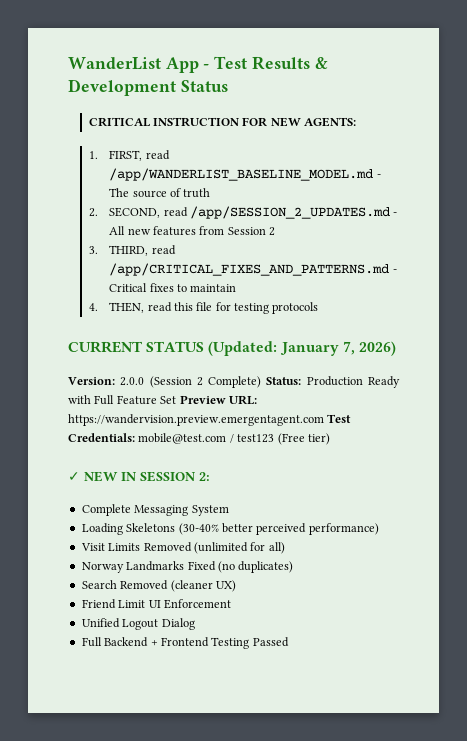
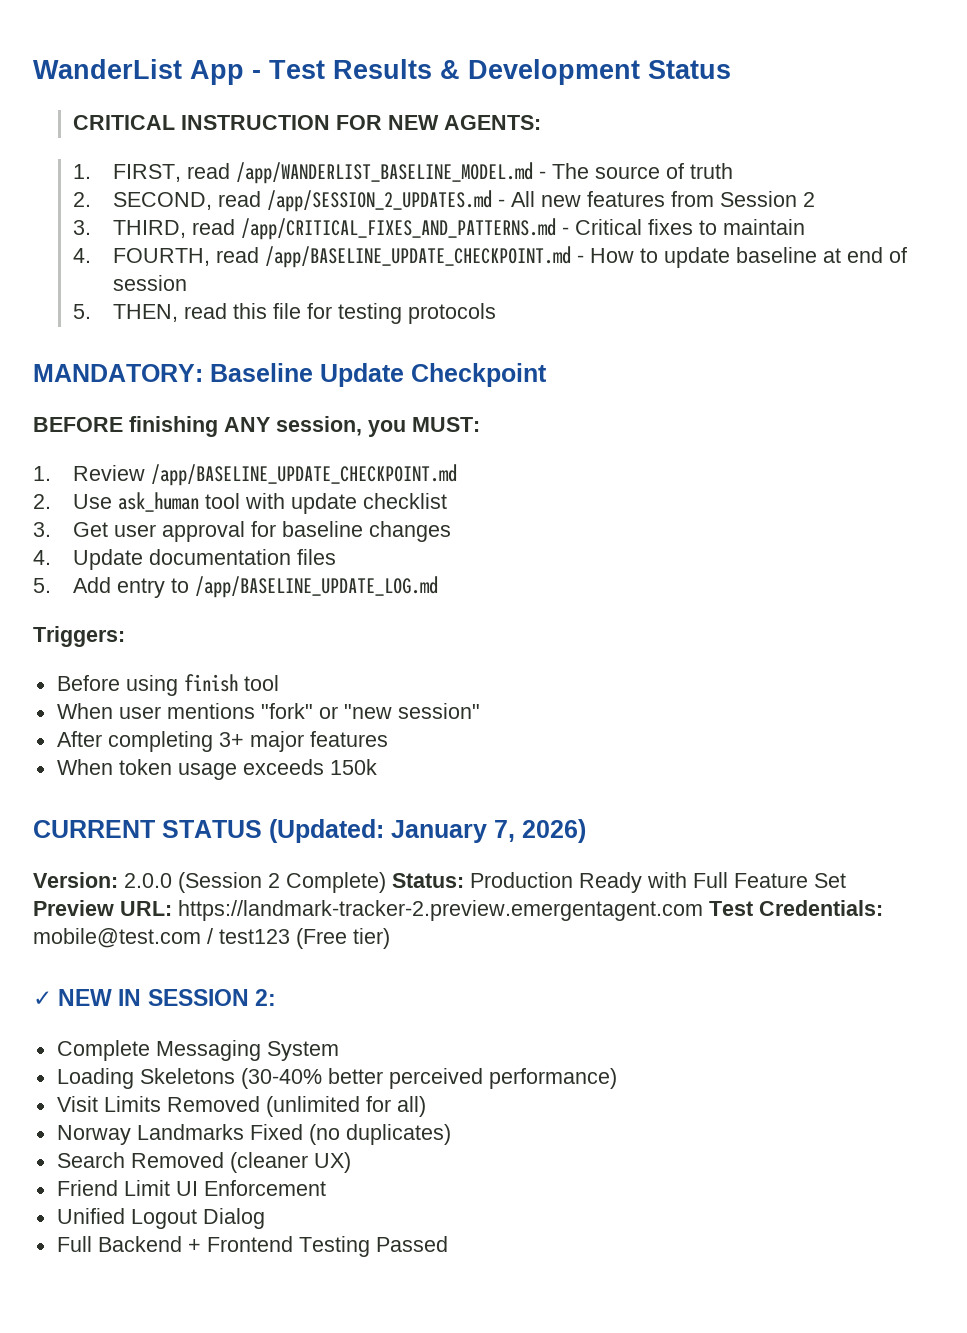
- 4. THEN, read this file for testing protocols
+ 4. FOURTH, read /app/BASELINE_UPDATE_CHECKPOINT.md - How to update baseline at end of session
+ 5. THEN, read this file for testing protocols
+ MANDATORY: Baseline Update Checkpoint
+ BEFORE finishing ANY session, you MUST:
+ 1. Review /app/BASELINE_UPDATE_CHECKPOINT.md
+ 2. Use ask_human tool with update checklist
+ 3. Get user approval for baseline changes
+ 4. Update documentation files
+ 5. Add entry to /app/BASELINE_UPDATE_LOG.md
+ Triggers:
+ Before using finish tool
+ When user mentions "fork" or "new session"
+ After completing 3+ major features
+ When token usage exceeds 150k
- Version: 2.0.0 (Session 2 Complete) Status: Production Ready with Full Feature Set Preview URL: https://wandervision.preview.emergentagent.com Test Credentials: mobile@test.com / test123 (Free tier)
+ Version: 2.0.0 (Session 2 Complete) Status: Production Ready with Full Feature Set Preview URL: https://landmark-tracker-2.preview.emergentagent.com Test Credentials: mobile@test.com / test123 (Free tier)

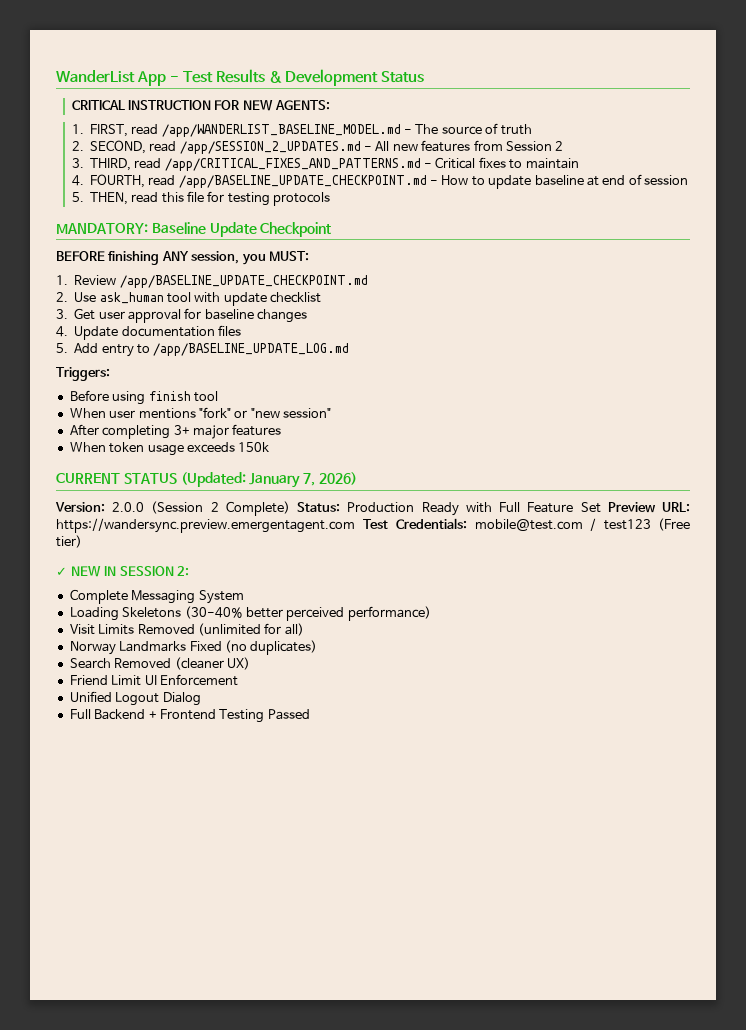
- Version: 2.0.0 (Session 2 Complete) Status: Production Ready with Full Feature Set Preview URL: https://landmark-tracker-2.preview.emergentagent.com Test Credentials: mobile@test.com / test123 (Free tier)
+ Version: 2.0.0 (Session 2 Complete) Status: Production Ready with Full Feature Set Preview URL: https://wandersync.preview.emergentagent.com Test Credentials: mobile@test.com / test123 (Free tier)

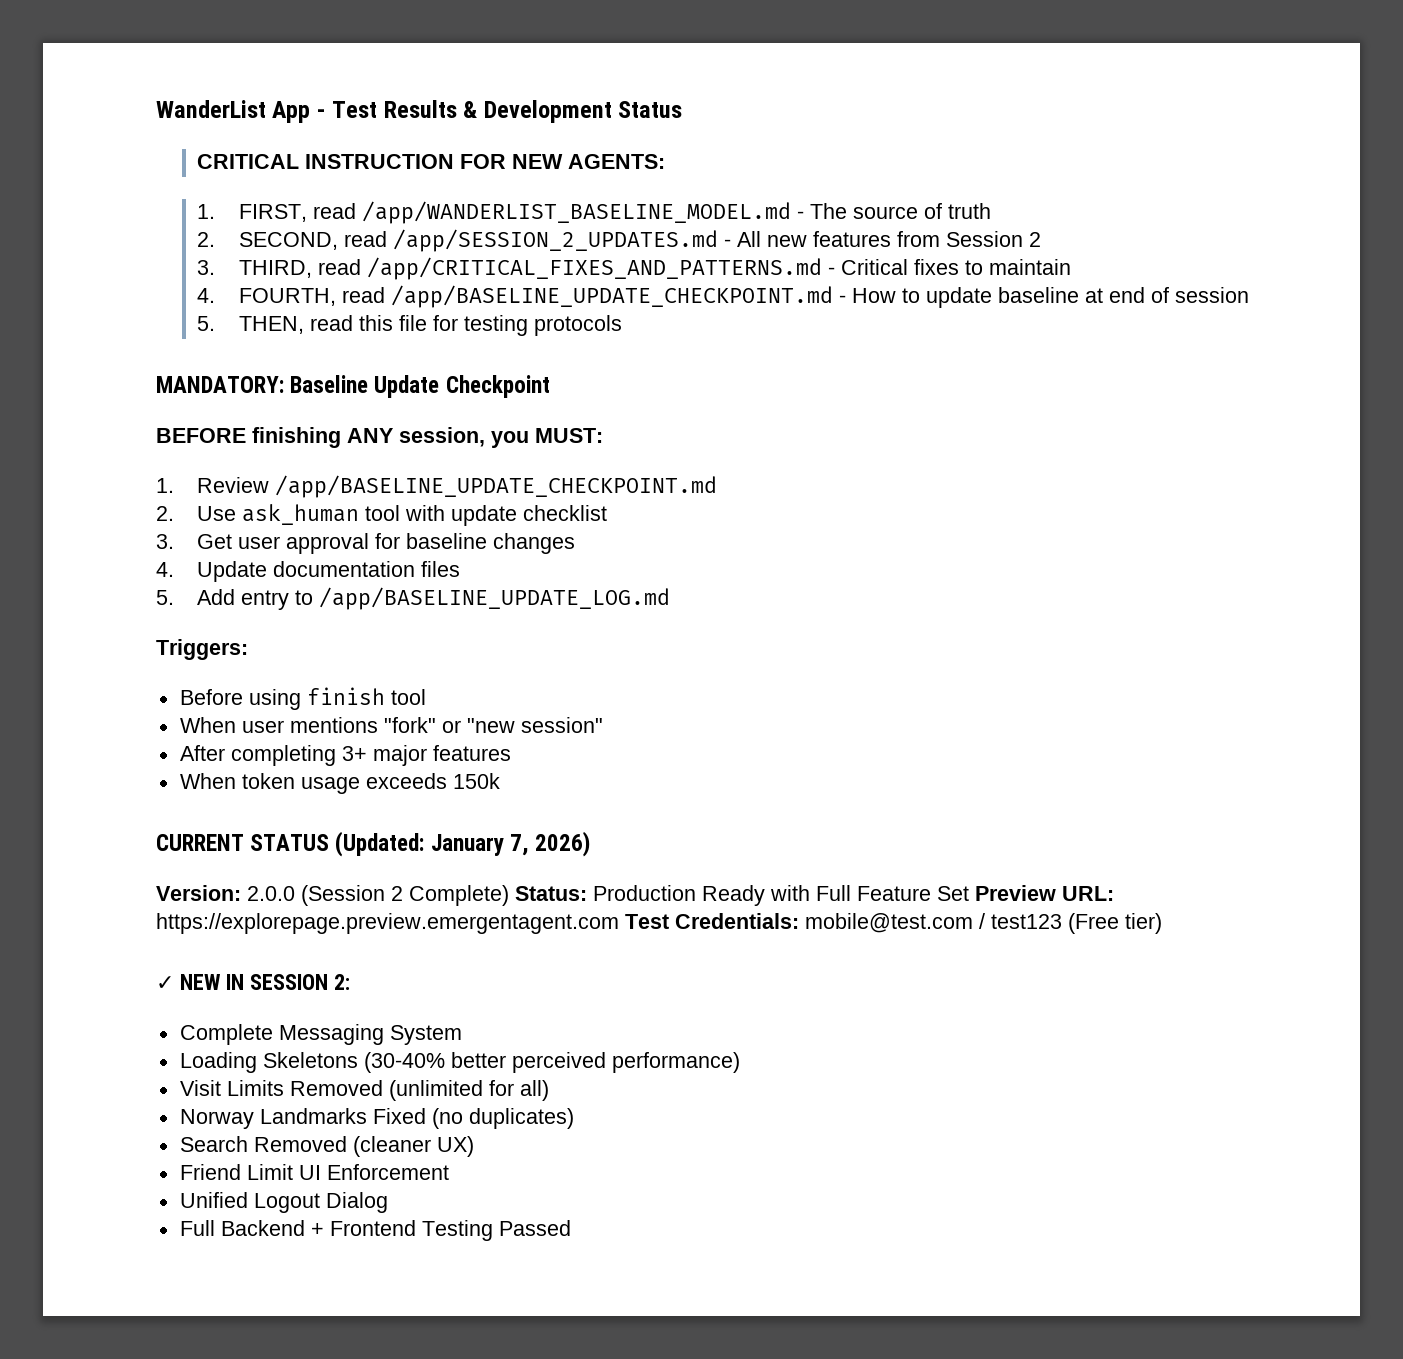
- Version: 2.0.0 (Session 2 Complete) Status: Production Ready with Full Feature Set Preview URL: https://wandersync.preview.emergentagent.com Test Credentials: mobile@test.com / test123 (Free tier)
+ Version: 2.0.0 (Session 2 Complete) Status: Production Ready with Full Feature Set Preview URL: https://explorepage.preview.emergentagent.com Test Credentials: mobile@test.com / test123 (Free tier)

